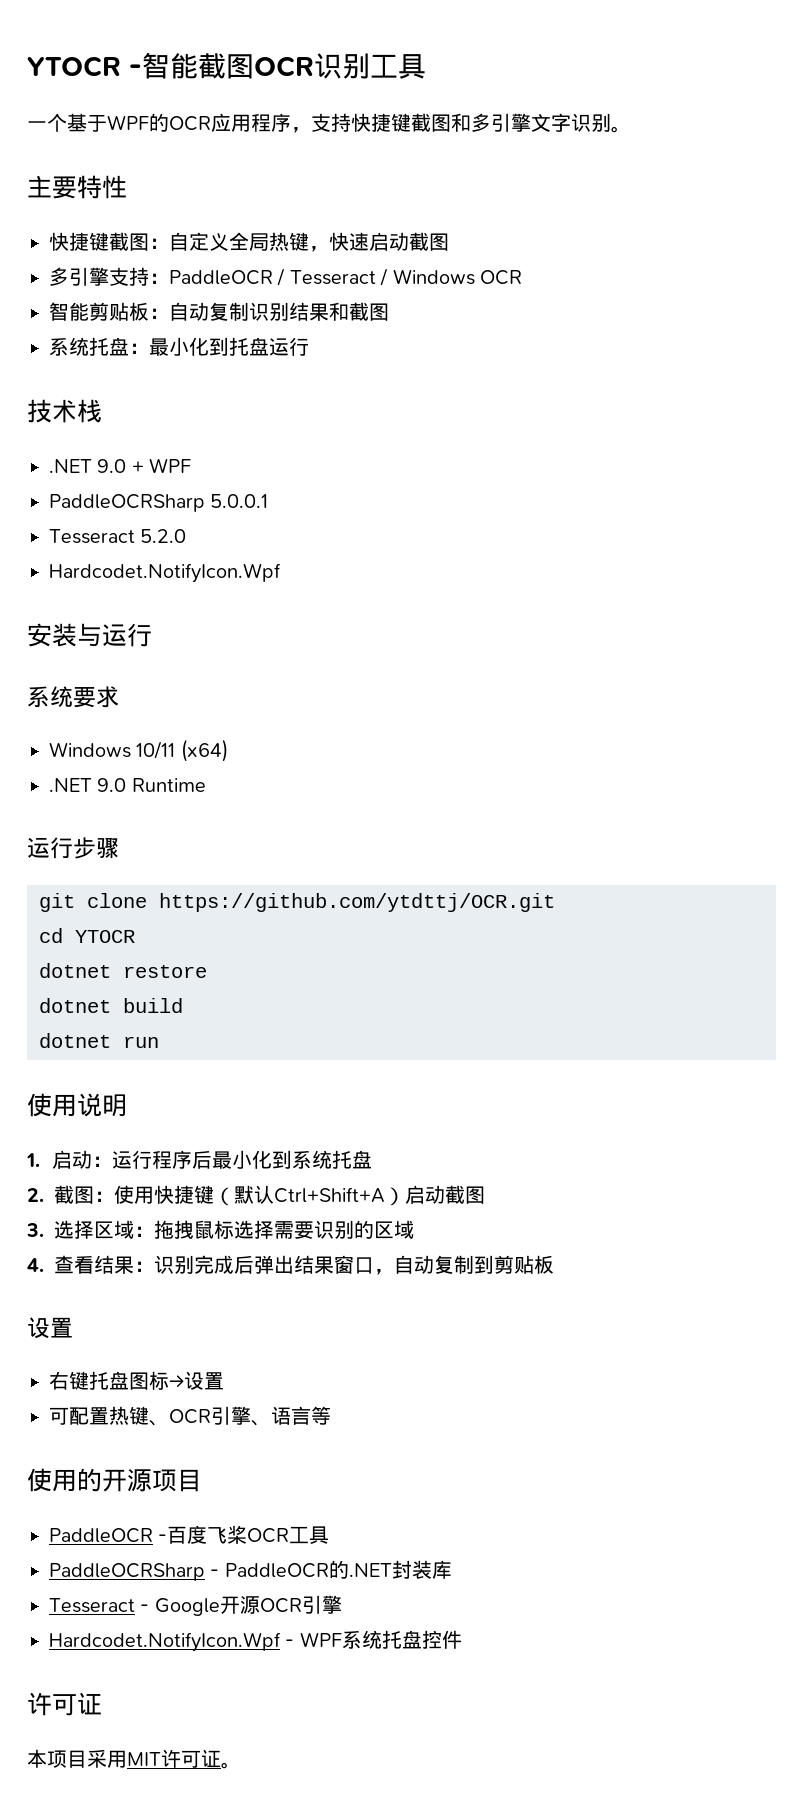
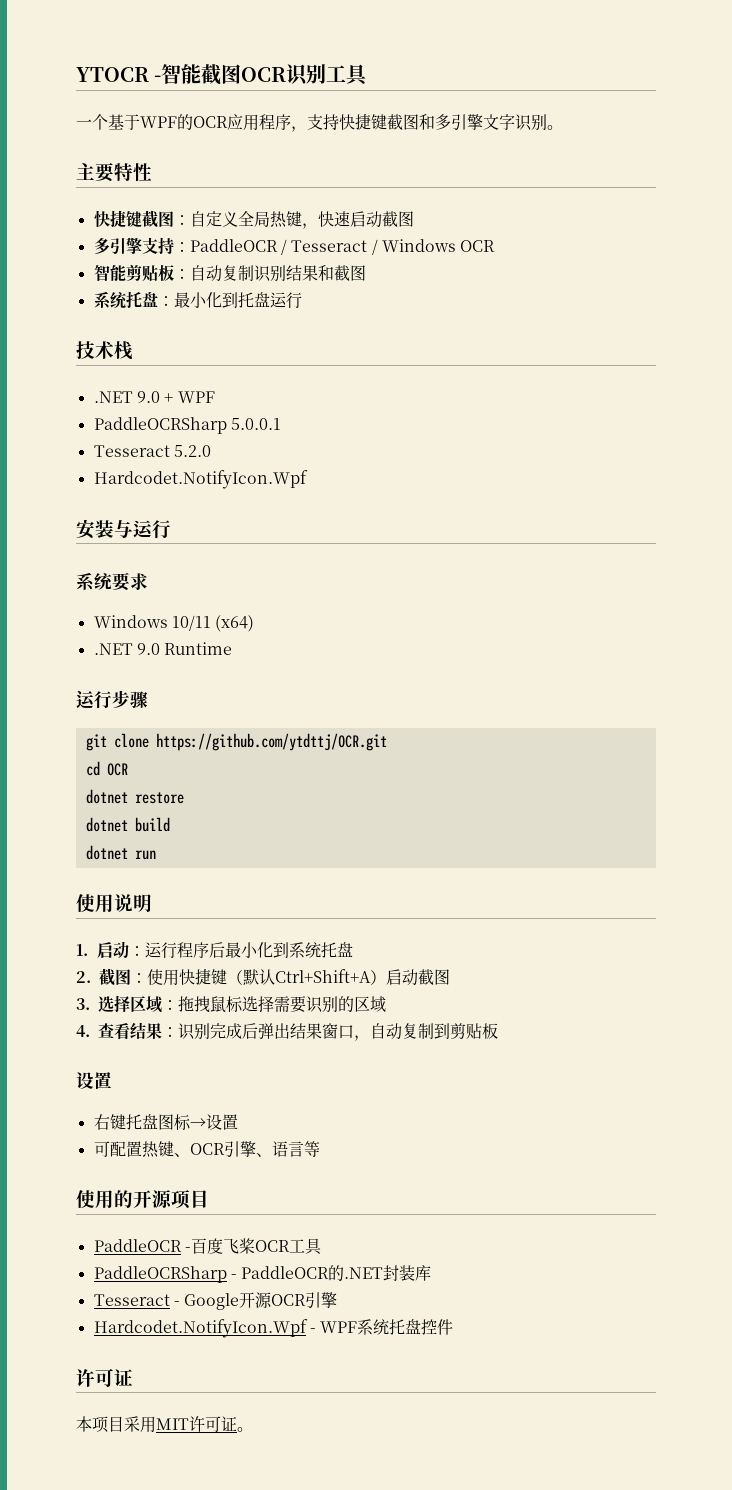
- cd YTOCR
+ cd OCR

